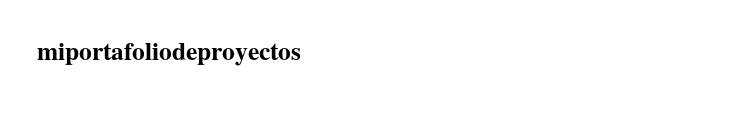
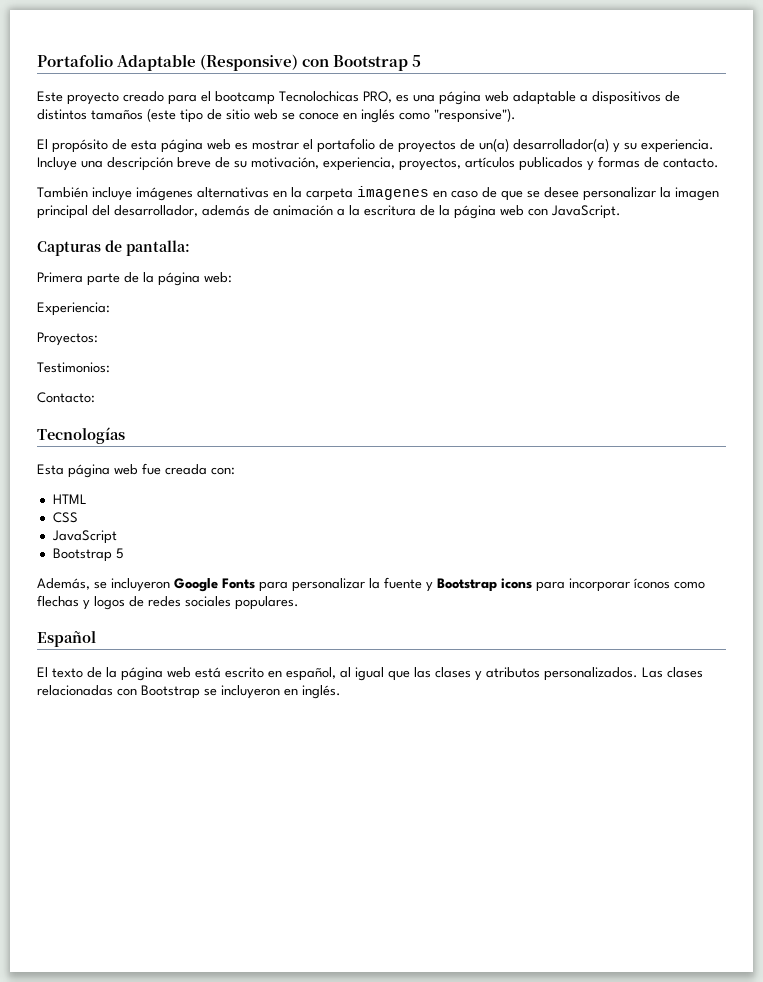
- miportafoliodeproyectos
+ Portafolio Adaptable (Responsive) con Bootstrap 5
+ Este proyecto creado para el bootcamp Tecnolochicas PRO, es una página web adaptable a dispositivos de distintos tamaños (este tipo de sitio web se conoce en inglés como "responsive").
+ El propósito de esta página web es mostrar el portafolio de proyectos de un(a) desarrollador(a) y su experiencia. Incluye una descripción breve de su motivación, experiencia, proyectos, artículos publicados y formas de contacto.
+ También incluye imágenes alternativas en la carpeta imagenes en caso de que se desee personalizar la imagen principal del desarrollador, además de animación a la escritura de la página web con JavaScript.
+ Capturas de pantalla:
+ Primera parte de la página web:
+ Experiencia:
+ Proyectos:
+ Testimonios:
+ Contacto:
+ Tecnologías
+ Esta página web fue creada con:
+ HTML
+ CSS
+ JavaScript
+ Bootstrap 5
+ Además, se incluyeron Google Fonts para personalizar la fuente y Bootstrap icons para incorporar íconos como flechas y logos de redes sociales populares.
+ Español
+ El texto de la página web está escrito en español, al igual que las clases y atributos personalizados. Las clases relacionadas con Bootstrap se incluyeron en inglés.

